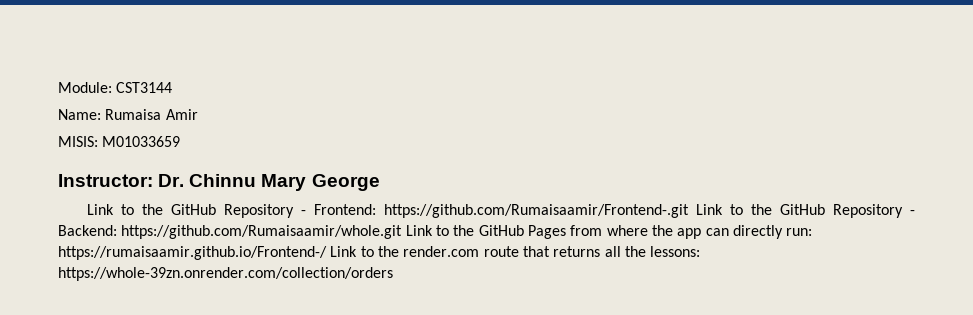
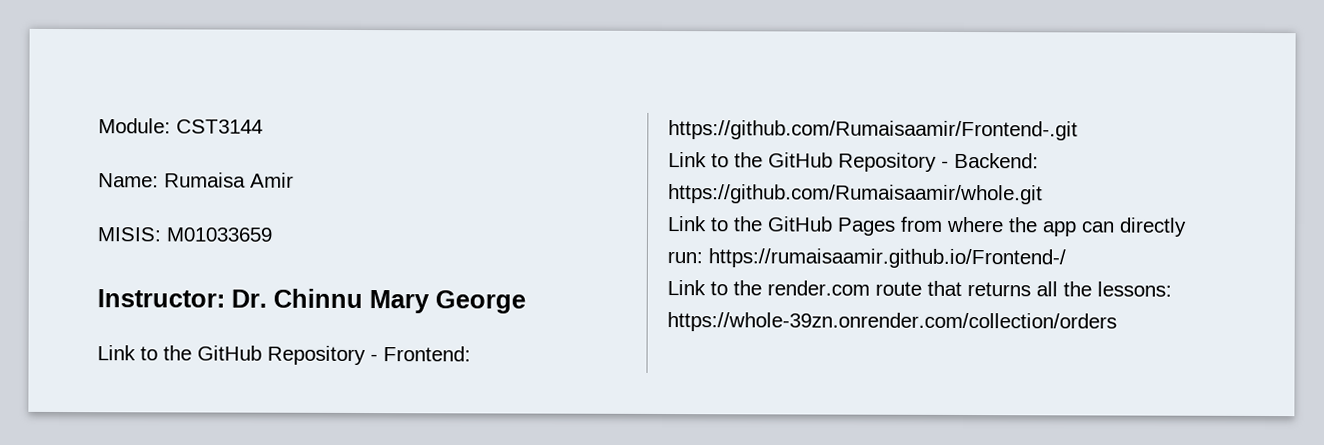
- Link to the GitHub Repository - Frontend: https://github.com/Rumaisaamir/Frontend-.git Link to the GitHub Repository - Backend: https://github.com/Rumaisaamir/whole.git Link to the GitHub Pages from where the app can directly run: https://rumaisaamir.github.io/Frontend-/ Link to the render.com route that returns all the lessons: https://whole-39zn.onrender.com/collection/orders
+ Link to the GitHub Repository - Frontend: https://github.com/Rumaisaamir/Frontend-.git
+ Link to the GitHub Repository - Backend: https://github.com/Rumaisaamir/whole.git
+ Link to the GitHub Pages from where the app can directly run: https://rumaisaamir.github.io/Frontend-/
+ Link to the render.com route that returns all the lessons: https://whole-39zn.onrender.com/collection/orders

